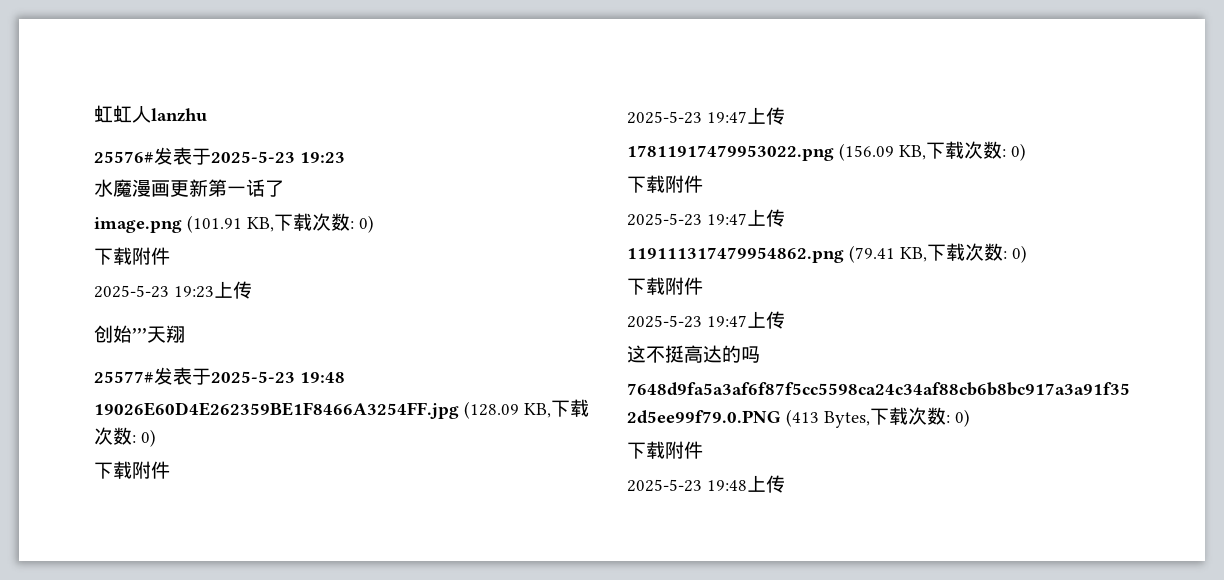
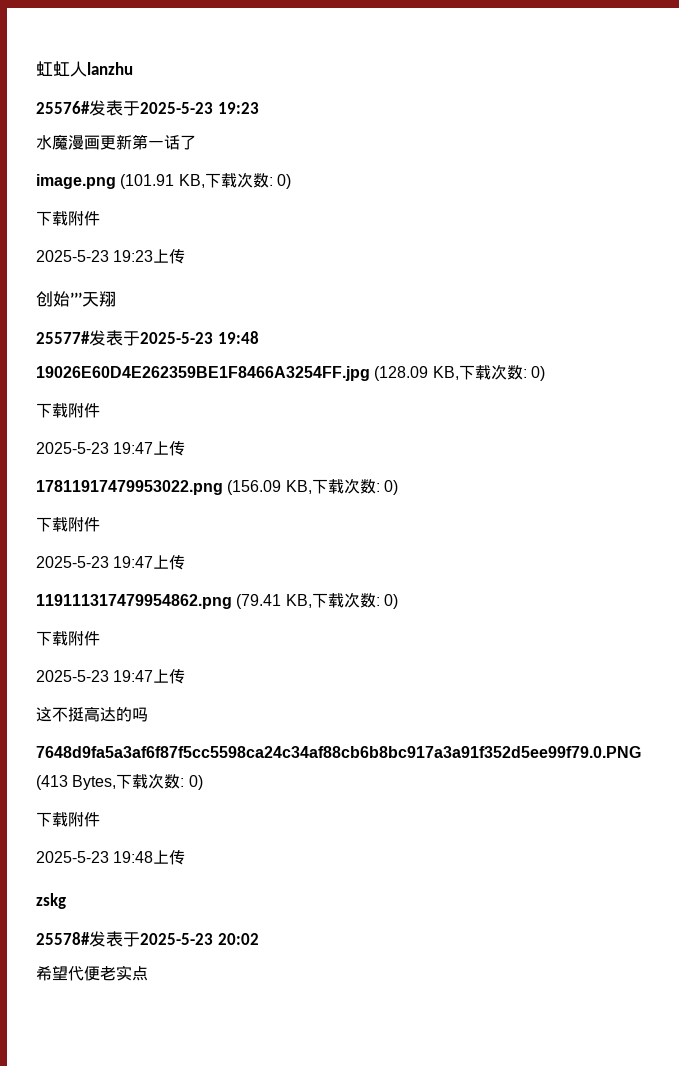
+ zskg
+ 25578#发表于2025-5-23 20:02
+ 希望代便老实点

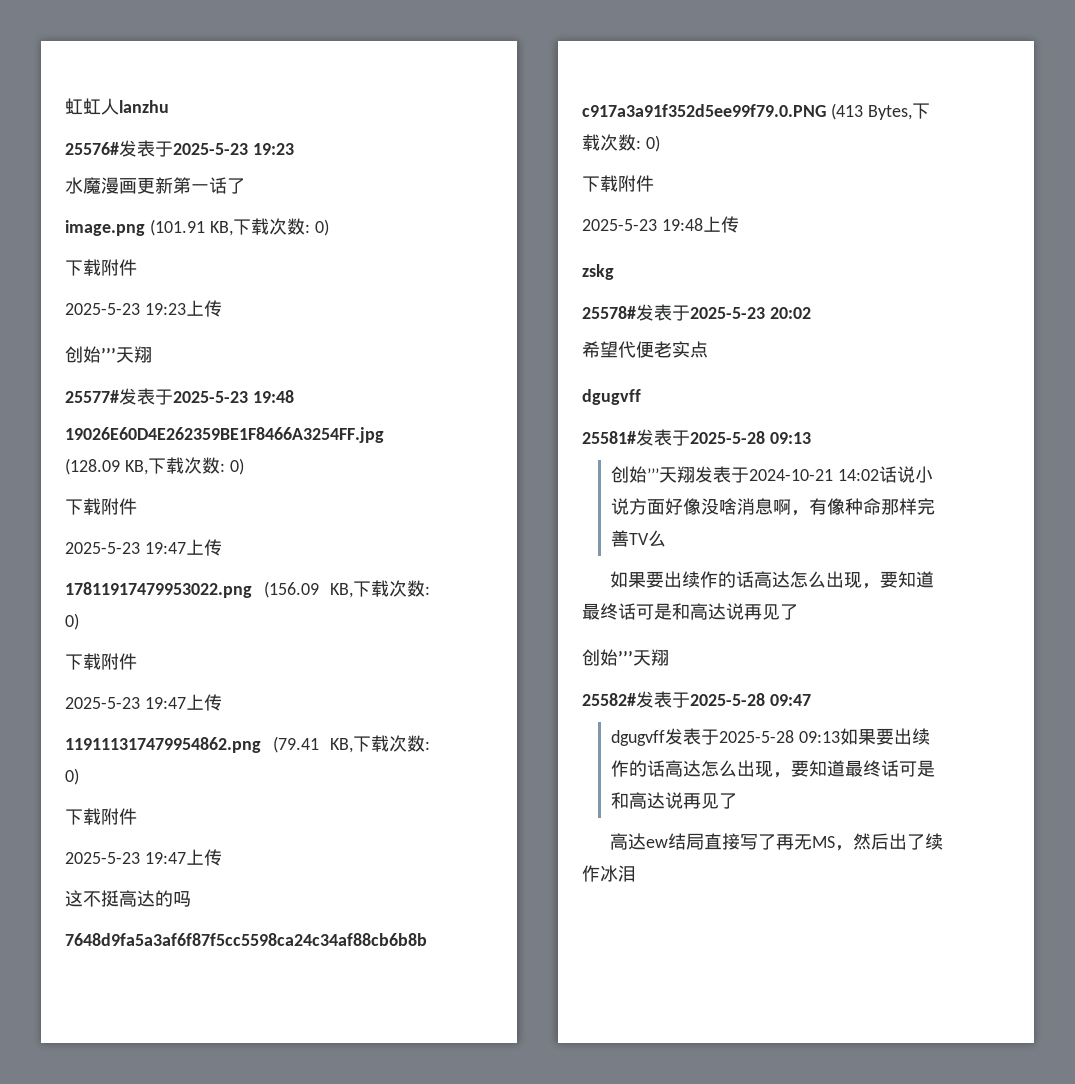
  希望代便老实点
+ dgugvff
+ 25581#发表于2025-5-28 09:13
+ 创始’’’天翔发表于2024-10-21 14:02话说小说方面好像没啥消息啊，有像种命那样完善TV么
+ 如果要出续作的话高达怎么出现，要知道最终话可是和高达说再见了
+ 创始’’’天翔
+ 25582#发表于2025-5-28 09:47
+ dgugvff发表于2025-5-28 09:13如果要出续作的话高达怎么出现，要知道最终话可是和高达说再见了
+ 高达ew结局直接写了再无MS，然后出了续作冰泪

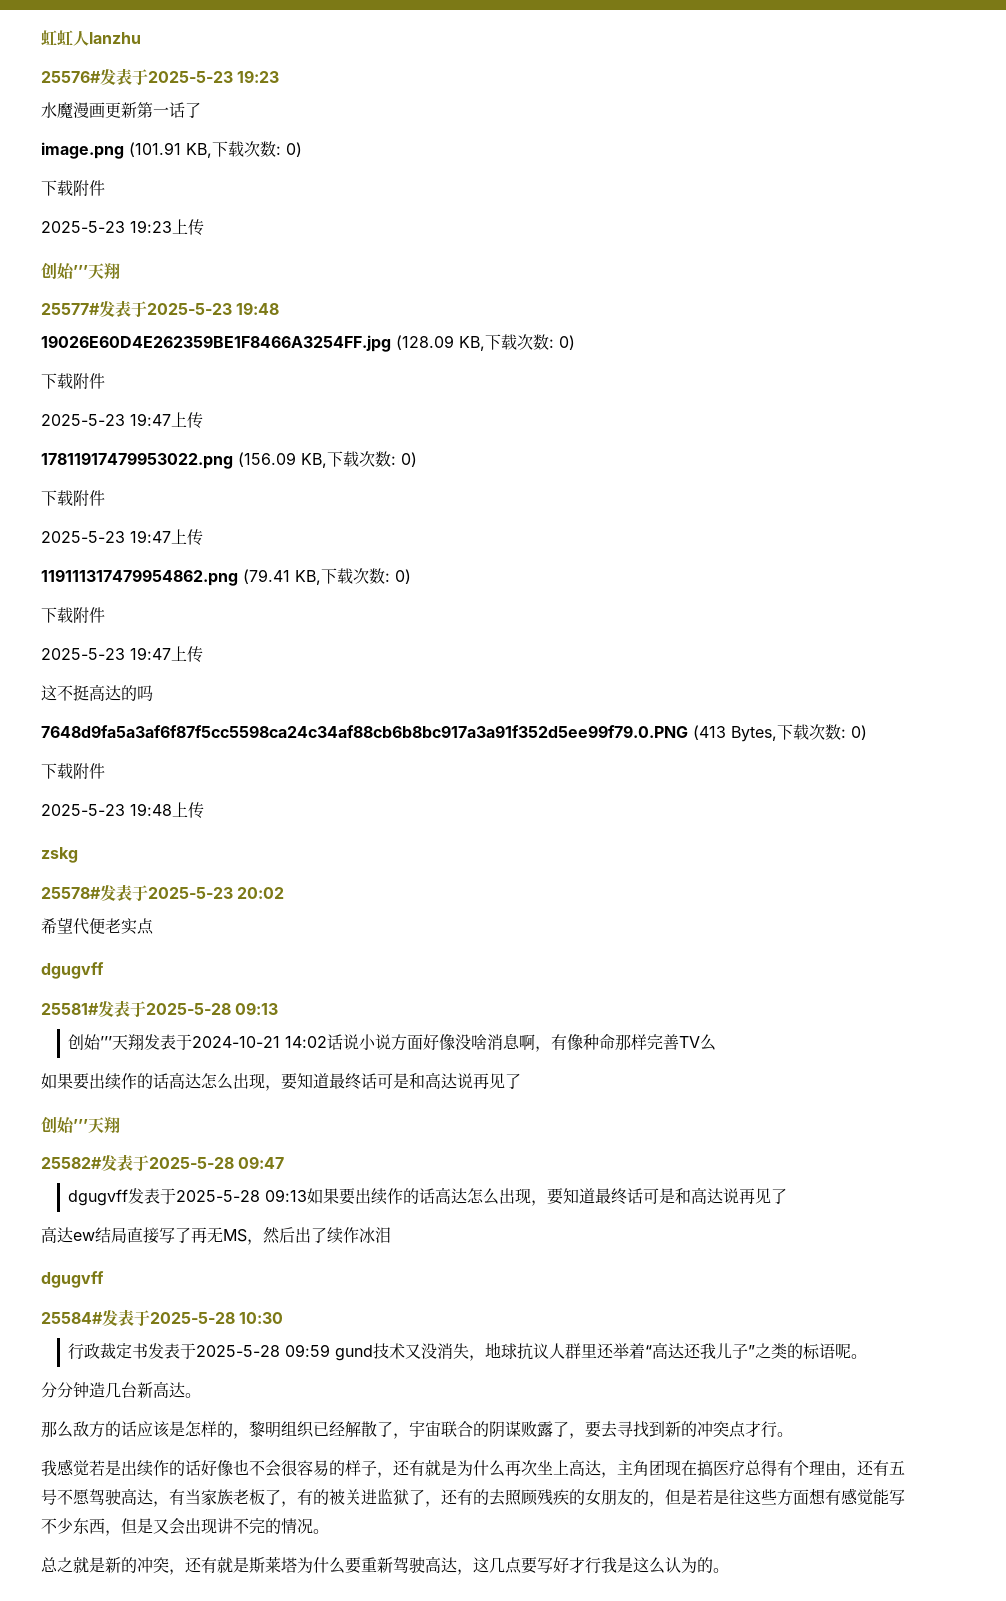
  高达ew结局直接写了再无MS，然后出了续作冰泪
+ dgugvff
+ 25584#发表于2025-5-28 10:30
+ 行政裁定书发表于2025-5-28 09:59 gund技术又没消失，地球抗议人群里还举着“高达还我儿子”之类的标语呢。
+ 分分钟造几台新高达。
+ 那么敌方的话应该是怎样的，黎明组织已经解散了，宇宙联合的阴谋败露了，要去寻找到新的冲突点才行。
+ 我感觉若是出续作的话好像也不会很容易的样子，还有就是为什么再次坐上高达，主角团现在搞医疗总得有个理由，还有五号不愿驾驶高达，有当家族老板了，有的被关进监狱了，还有的去照顾残疾的女朋友的，但是若是往这些方面想有感觉能写不少东西，但是又会出现讲不完的情况。
+ 总之就是新的冲突，还有就是斯莱塔为什么要重新驾驶高达，这几点要写好才行我是这么认为的。

